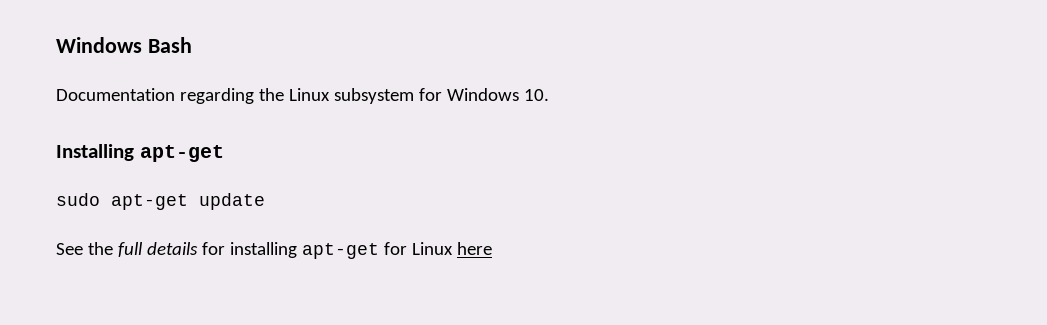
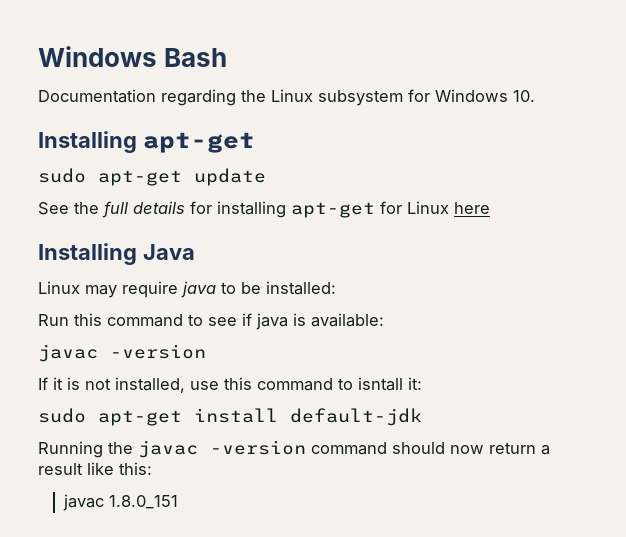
+ Installing Java
+ Linux may require java to be installed:
+ Run this command to see if java is available:
+ javac -version
+ If it is not installed, use this command to isntall it:
+ sudo apt-get install default-jdk
+ Running the javac -version command should now return a result like this:
+ javac 1.8.0_151

